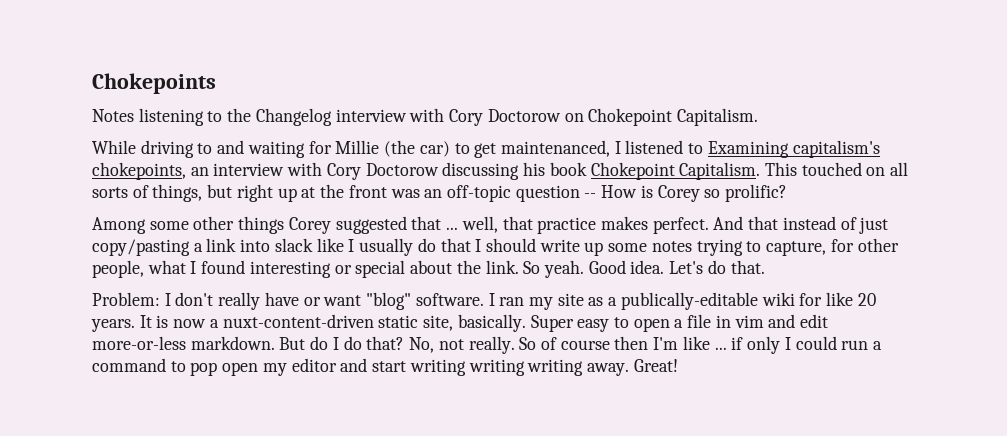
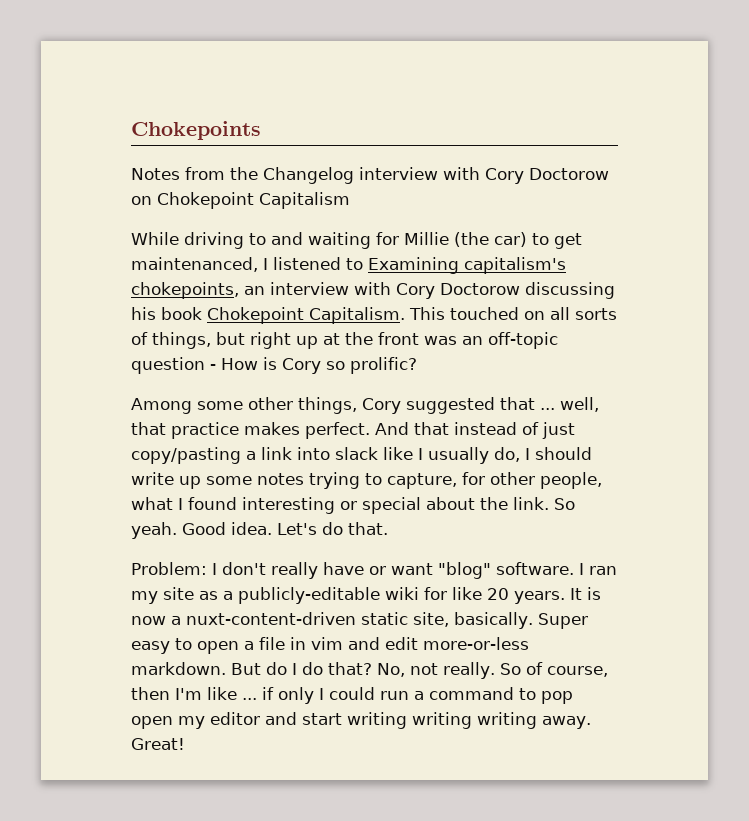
- Notes listening to the Changelog interview with Cory Doctorow on Chokepoint Capitalism.
+ Notes from the Changelog interview with Cory Doctorow on Chokepoint Capitalism
- This touched on all sorts of things, but right up at the front was an off-topic question -- How is Corey so prolific?
+ This touched on all sorts of things, but right up at the front was an off-topic question - How is Cory so prolific?
- Among some other things Corey suggested that ... well, that practice makes perfect.
+ Among some other things, Cory suggested that ... well, that practice makes perfect.
- And that instead of just copy/pasting a link into slack like I usually do that I should write up some notes trying to capture, for other people, what I found interesting or special about the link.
+ And that instead of just copy/pasting a link into slack like I usually do, I should write up some notes trying to capture, for other people, what I found interesting or special about the link.
- I ran my site as a publically-editable wiki for like 20 years.
+ I ran my site as a publicly-editable wiki for like 20 years.
- So of course then I'm like ... if only I could run a command to pop open my editor and start writing writing writing away.
+ So of course, then I'm like ... if only I could run a command to pop open my editor and start writing writing writing away.

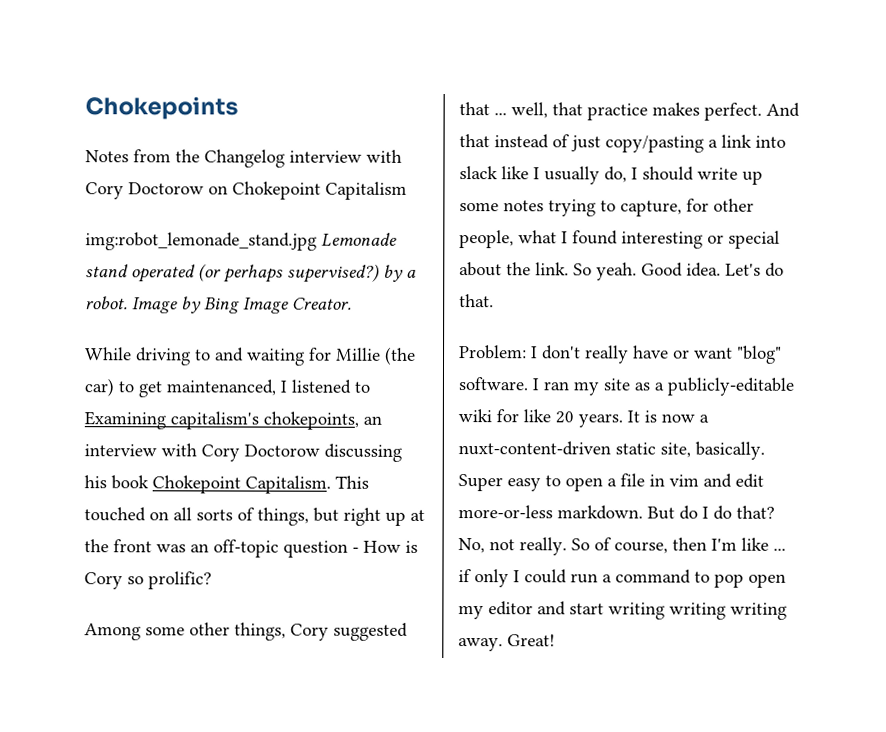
+ img:robot_lemonade_stand.jpg Lemonade stand operated (or perhaps supervised?) by a robot. Image by Bing Image Creator.

